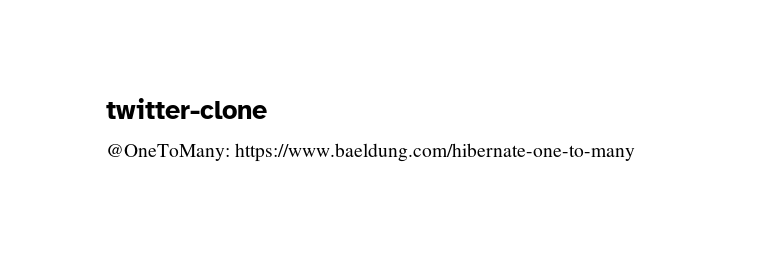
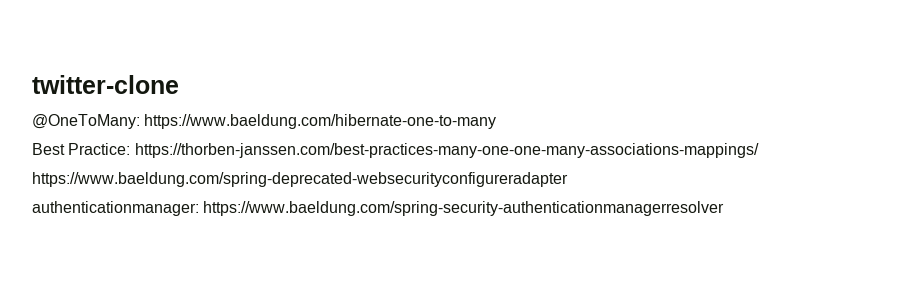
+ Best Practice: https://thorben-janssen.com/best-practices-many-one-one-many-associations-mappings/
+ https://www.baeldung.com/spring-deprecated-websecurityconfigureradapter
+ authenticationmanager: https://www.baeldung.com/spring-security-authenticationmanagerresolver

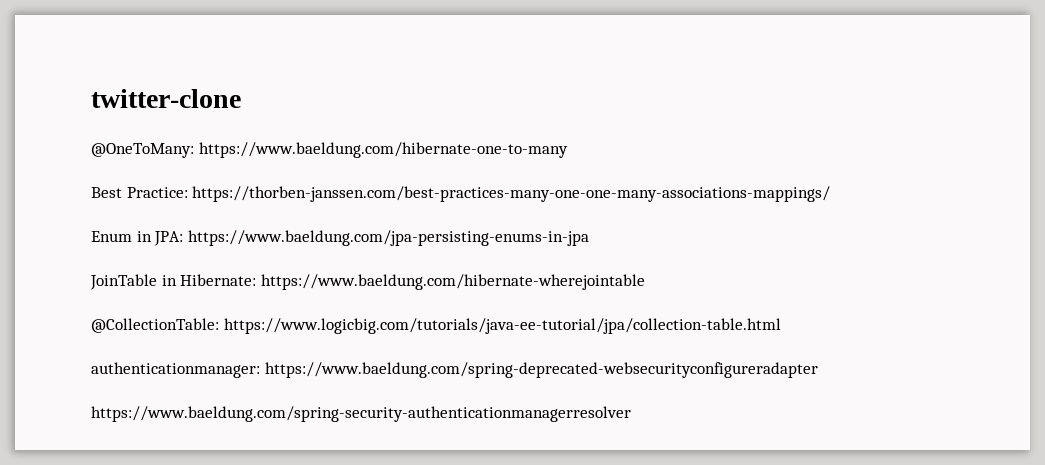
- https://www.baeldung.com/spring-deprecated-websecurityconfigureradapter
+ Enum in JPA: https://www.baeldung.com/jpa-persisting-enums-in-jpa
+ JoinTable in Hibernate: https://www.baeldung.com/hibernate-wherejointable
+ @CollectionTable: https://www.logicbig.com/tutorials/java-ee-tutorial/jpa/collection-table.html
+ authenticationmanager: https://www.baeldung.com/spring-deprecated-websecurityconfigureradapter
- authenticationmanager: https://www.baeldung.com/spring-security-authenticationmanagerresolver
+ https://www.baeldung.com/spring-security-authenticationmanagerresolver

